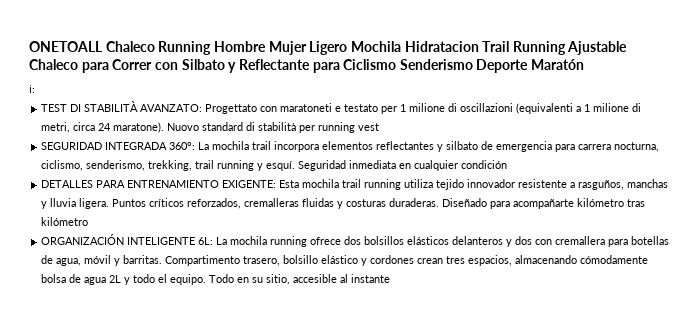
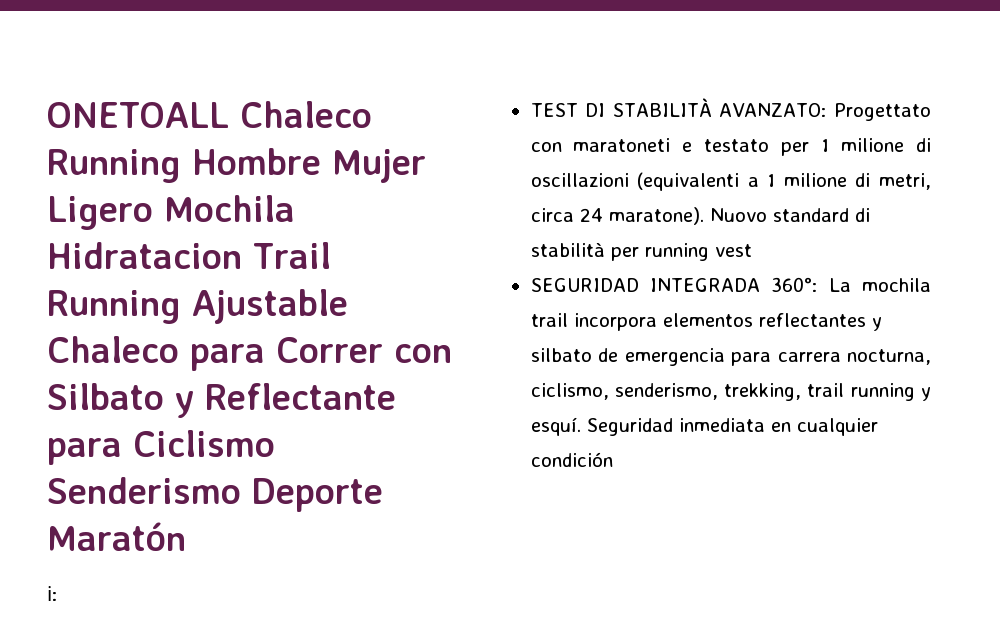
- DETALLES PARA ENTRENAMIENTO EXIGENTE: Esta mochila trail running utiliza tejido innovador resistente a rasguños, manchas y lluvia ligera. Puntos críticos reforzados, cremalleras fluidas y costuras duraderas. Diseñado para acompañarte kilómetro tras kilómetro
- ORGANIZACIÓN INTELIGENTE 6L: La mochila running ofrece dos bolsillos elásticos delanteros y dos con cremallera para botellas de agua, móvil y barritas. Compartimento trasero, bolsillo elástico y cordones crean tres espacios, almacenando cómodamente bolsa de agua 2L y todo el equipo. Todo en su sitio, accesible al instante

